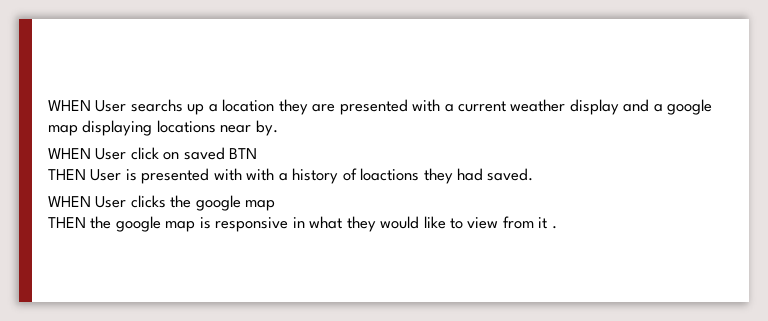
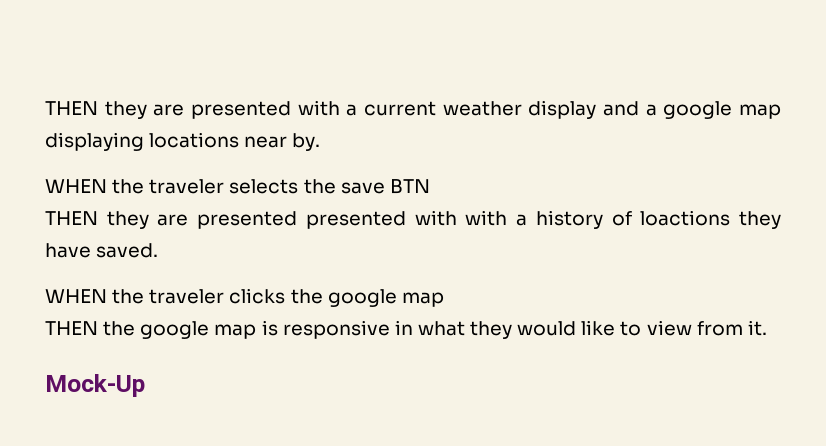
- WHEN User searchs up a location they are presented with a current weather display and a google map displaying locations near by.
+ THEN they are presented with a current weather display and a google map displaying locations near by.
- WHEN User click on saved BTN
+ WHEN the traveler selects the save BTN
- THEN User is presented with with a history of loactions they had saved.
+ THEN they are presented presented with with a history of loactions they have saved.
- WHEN User clicks the google map
+ WHEN the traveler clicks the google map
- THEN the google map is responsive in what they would like to view from it .
+ THEN the google map is responsive in what they would like to view from it.
+ Mock-Up

